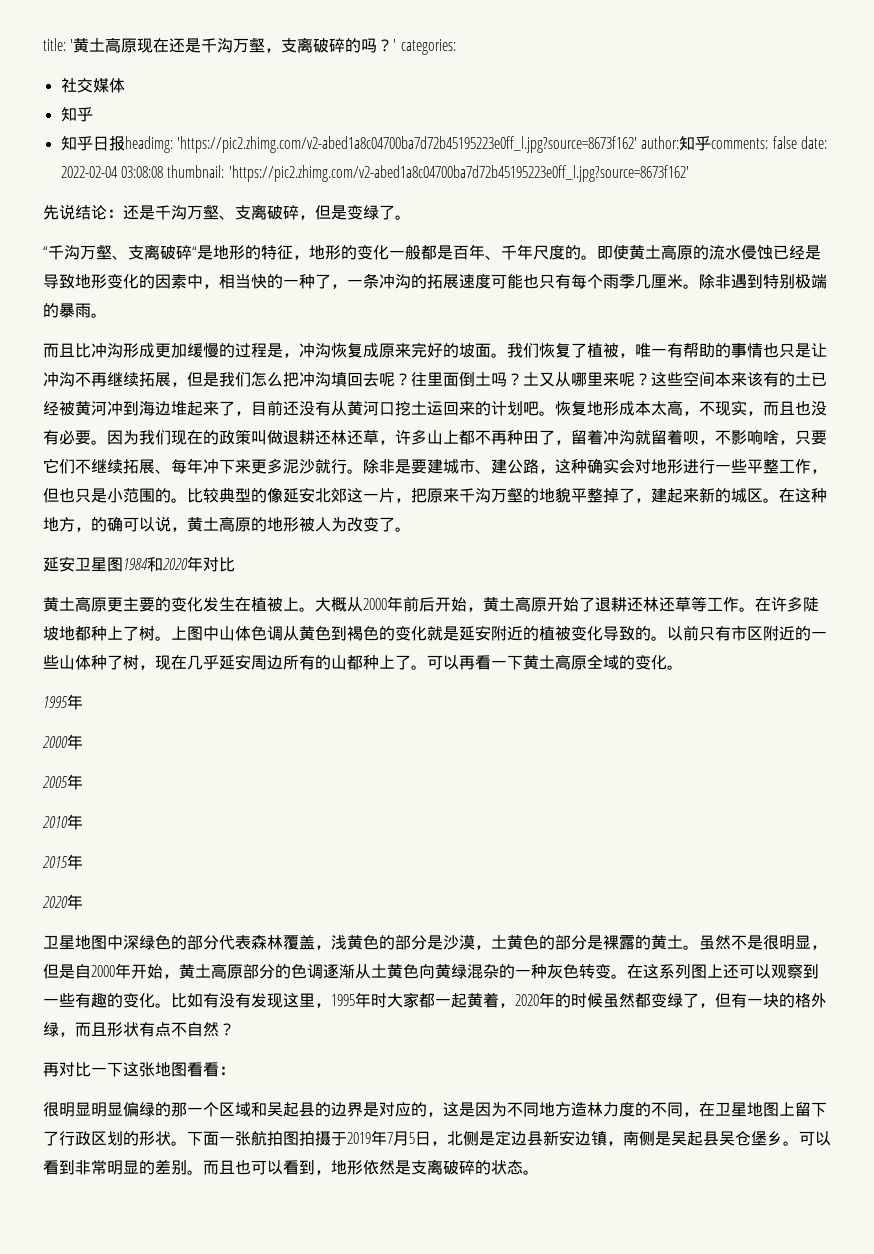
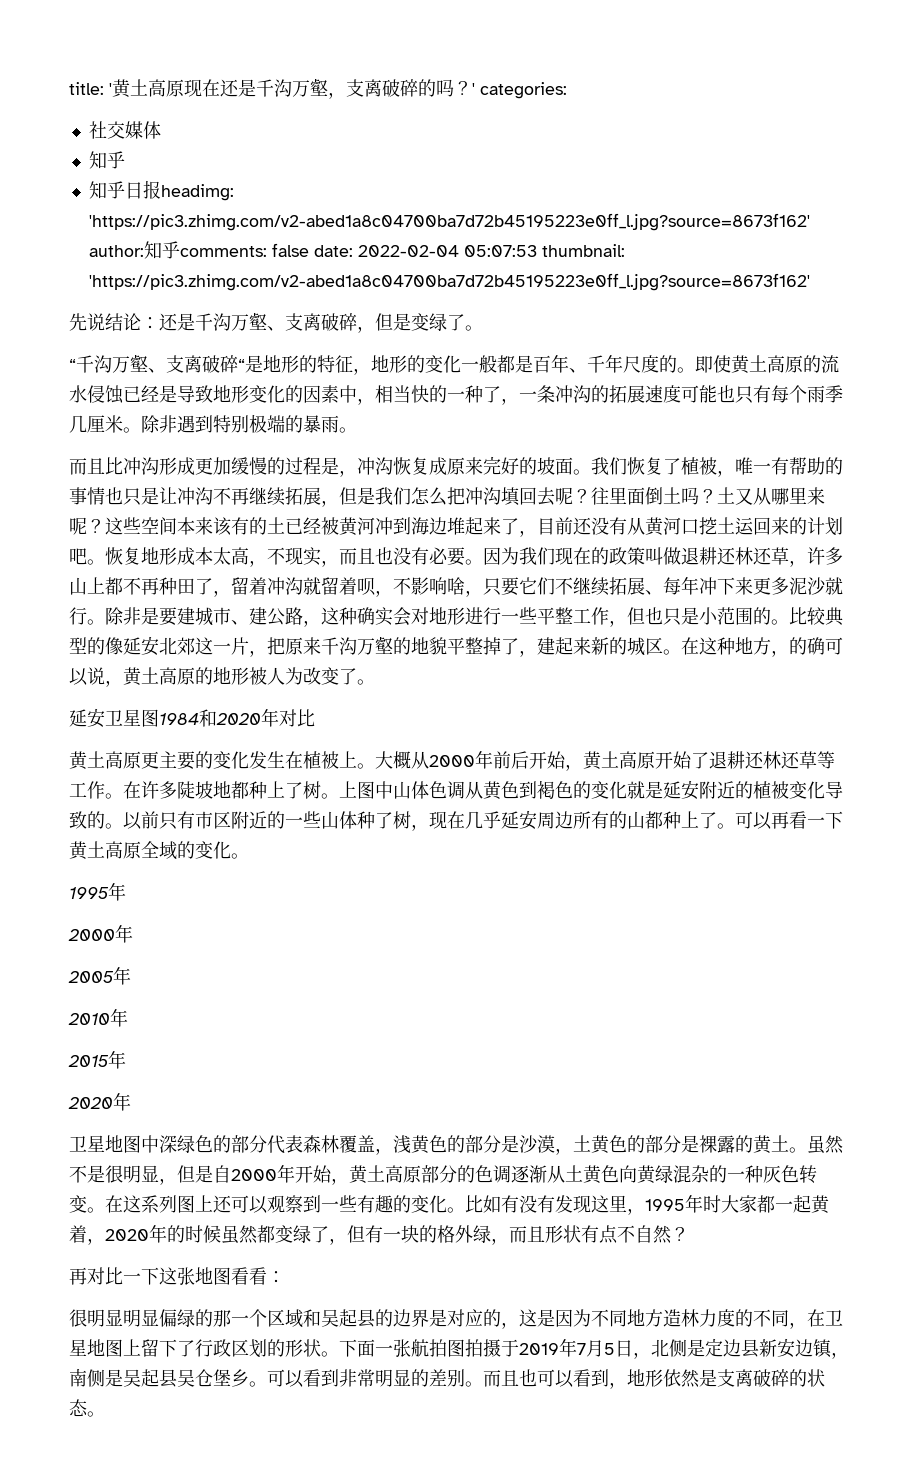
- 知乎日报headimg: 'https://pic2.zhimg.com/v2-abed1a8c04700ba7d72b45195223e0ff_l.jpg?source=8673f162' author:知乎comments: false date: 2022-02-04 03:08:08 thumbnail: 'https://pic2.zhimg.com/v2-abed1a8c04700ba7d72b45195223e0ff_l.jpg?source=8673f162'
+ 知乎日报headimg: 'https://pic3.zhimg.com/v2-abed1a8c04700ba7d72b45195223e0ff_l.jpg?source=8673f162' author:知乎comments: false date: 2022-02-04 05:07:53 thumbnail: 'https://pic3.zhimg.com/v2-abed1a8c04700ba7d72b45195223e0ff_l.jpg?source=8673f162'

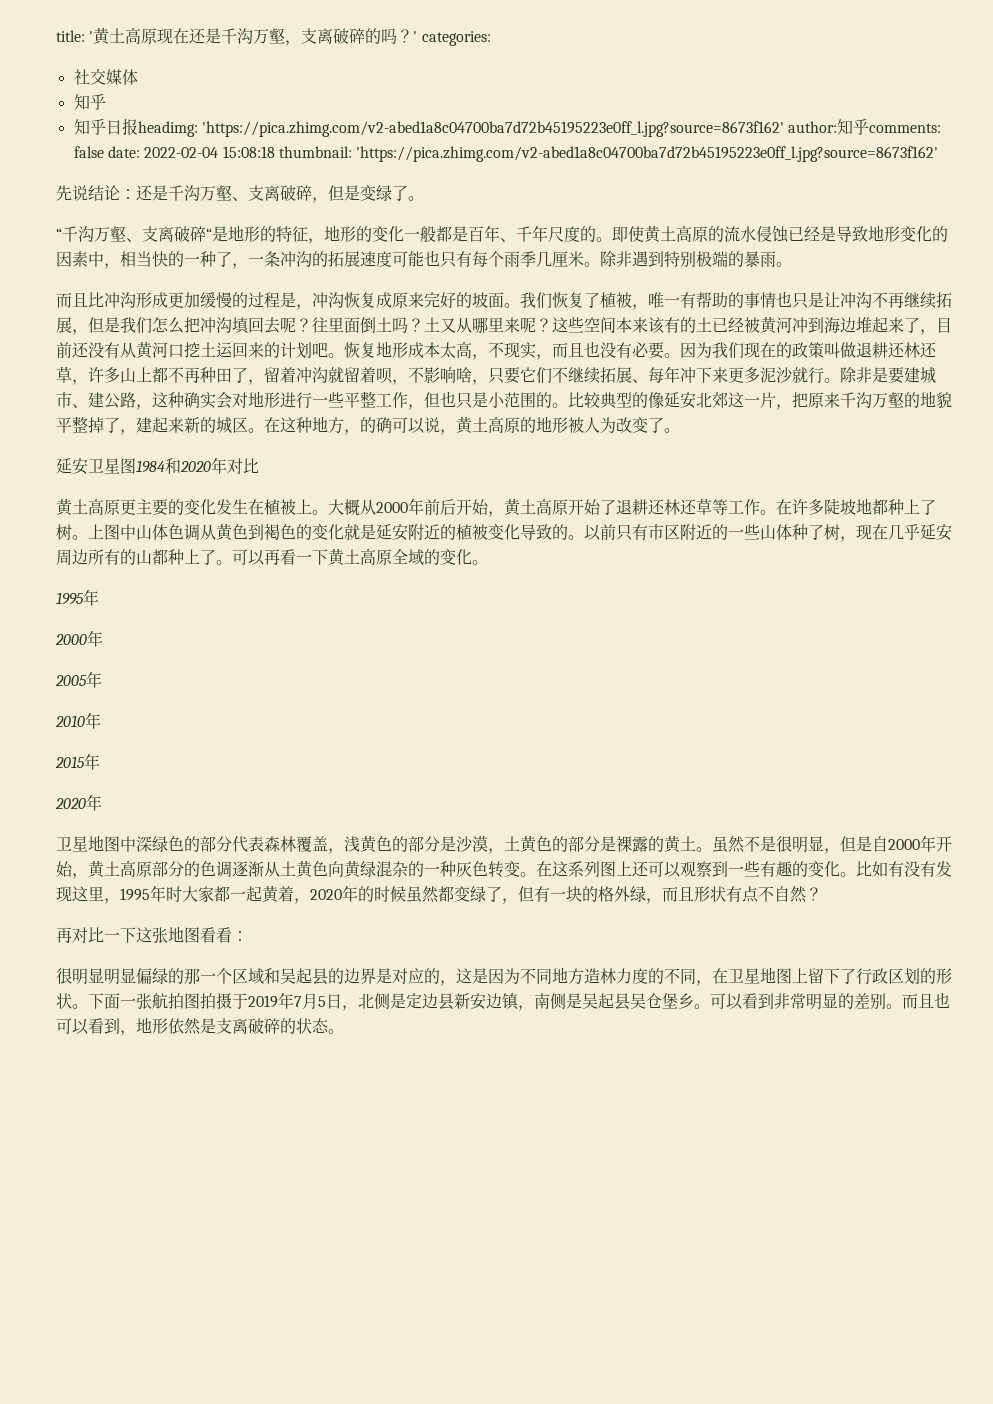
- 知乎日报headimg: 'https://pic3.zhimg.com/v2-abed1a8c04700ba7d72b45195223e0ff_l.jpg?source=8673f162' author:知乎comments: false date: 2022-02-04 05:07:53 thumbnail: 'https://pic3.zhimg.com/v2-abed1a8c04700ba7d72b45195223e0ff_l.jpg?source=8673f162'
+ 知乎日报headimg: 'https://pica.zhimg.com/v2-abed1a8c04700ba7d72b45195223e0ff_l.jpg?source=8673f162' author:知乎comments: false date: 2022-02-04 15:08:18 thumbnail: 'https://pica.zhimg.com/v2-abed1a8c04700ba7d72b45195223e0ff_l.jpg?source=8673f162'

